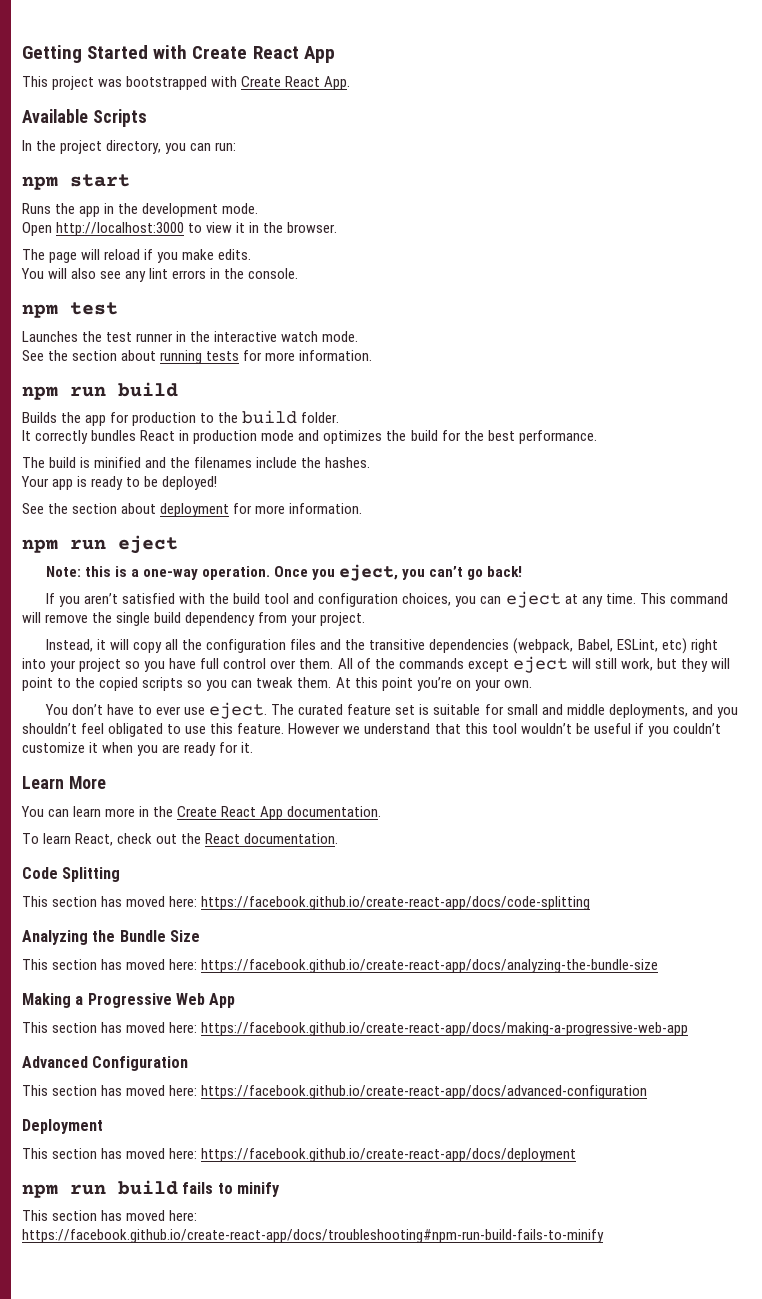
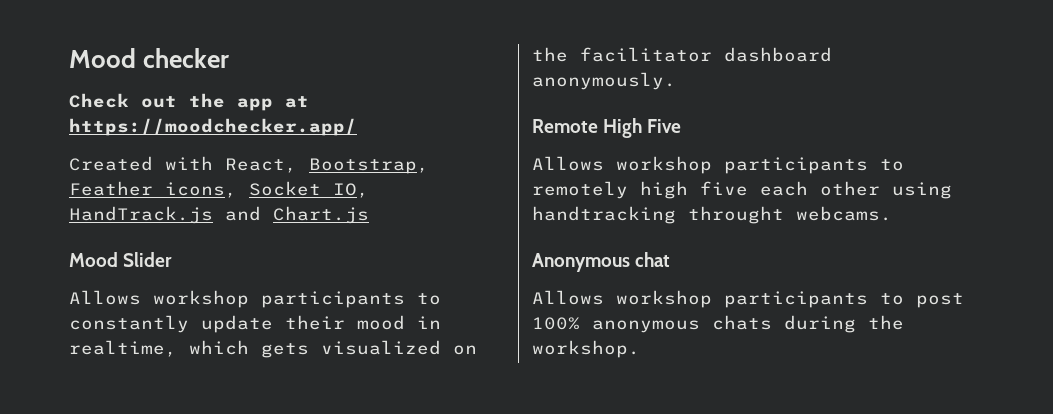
- Getting Started with Create React App
- This project was bootstrapped with Create React App.
- Available Scripts
- In the project directory, you can run:
- npm start
- Runs the app in the development mode.
- Open http://localhost:3000 to view it in the browser.
- The page will reload if you make edits.
- You will also see any lint errors in the console.
- npm test
- Launches the test runner in the interactive watch mode.
- See the section about running tests for more information.
- npm run build
- Builds the app for production to the build folder.
- It correctly bundles React in production mode and optimizes the build for the best performance.
- The build is minified and the filenames include the hashes.
- Your app is ready to be deployed!
- See the section about deployment for more information.
- npm run eject
- Note: this is a one-way operation. Once you eject, you can’t go back!
- If you aren’t satisfied with the build tool and configuration choices, you can eject at any time. This command will remove the single build dependency from your project.
- Instead, it will copy all the configuration files and the transitive dependencies (webpack, Babel, ESLint, etc) right into your project so you have full control over them. All of the commands except eject will still work, but they will point to the copied scripts so you can tweak them. At this point you’re on your own.
- You don’t have to ever use eject. The curated feature set is suitable for small and middle deployments, and you shouldn’t feel obligated to use this feature. However we understand that this tool wouldn’t be useful if you couldn’t customize it when you are ready for it.
- Learn More
- You can learn more in the Create React App documentation.
- To learn React, check out the React documentation.
- Code Splitting
- This section has moved here: https://facebook.github.io/create-react-app/docs/code-splitting
- Analyzing the Bundle Size
- This section has moved here: https://facebook.github.io/create-react-app/docs/analyzing-the-bundle-size
- Making a Progressive Web App
- This section has moved here: https://facebook.github.io/create-react-app/docs/making-a-progressive-web-app
- Advanced Configuration
- This section has moved here: https://facebook.github.io/create-react-app/docs/advanced-configuration
- Deployment
- This section has moved here: https://facebook.github.io/create-react-app/docs/deployment
- npm run build fails to minify
- This section has moved here: https://facebook.github.io/create-react-app/docs/troubleshooting#npm-run-build-fails-to-minify
+ Mood checker
+ Check out the app at https://moodchecker.app/
+ Created with React, Bootstrap, Feather icons, Socket IO, HandTrack.js and Chart.js
+ Mood Slider
+ Allows workshop participants to constantly update their mood in realtime, which gets visualized on the facilitator dashboard anonymously.
+ Remote High Five
+ Allows workshop participants to remotely high five each other using handtracking throught webcams.
+ Anonymous chat
+ Allows workshop participants to post 100% anonymous chats during the workshop.

